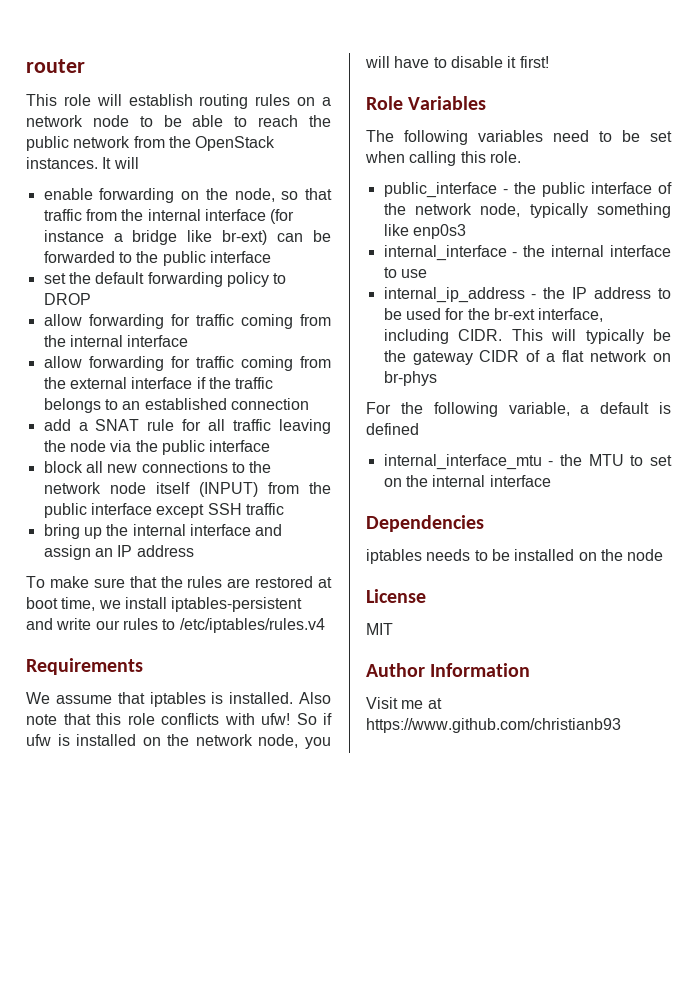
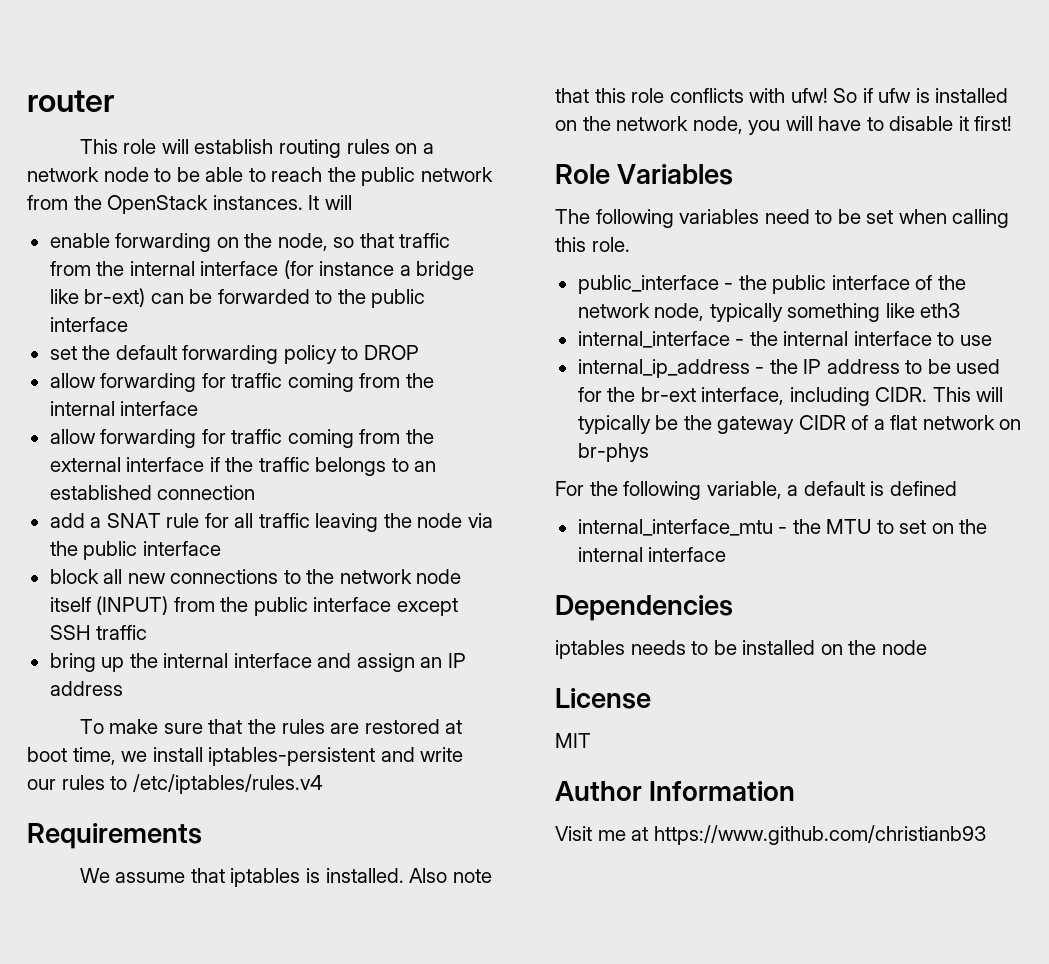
- public_interface - the public interface of the network node, typically something like enp0s3
+ public_interface - the public interface of the network node, typically something like eth3

